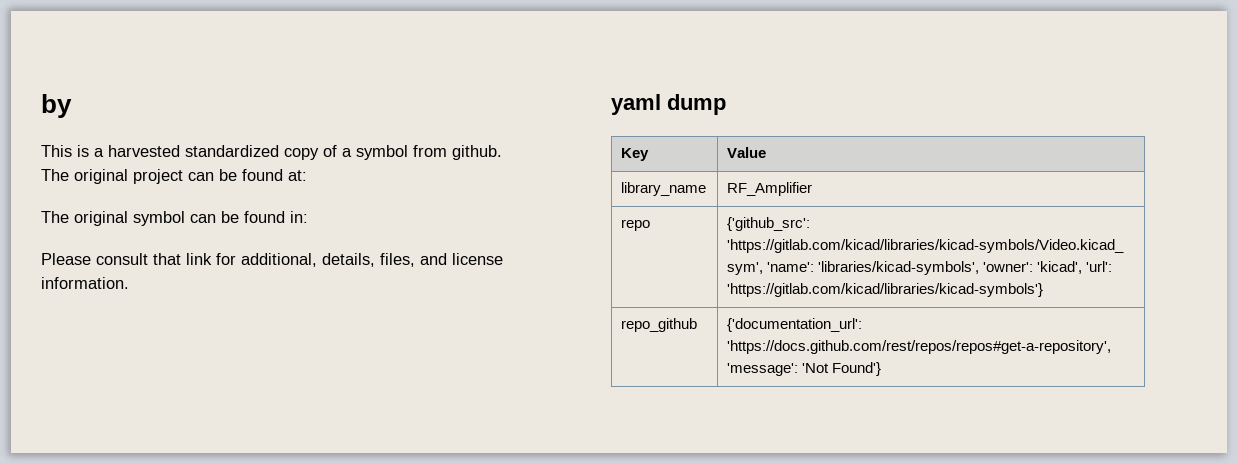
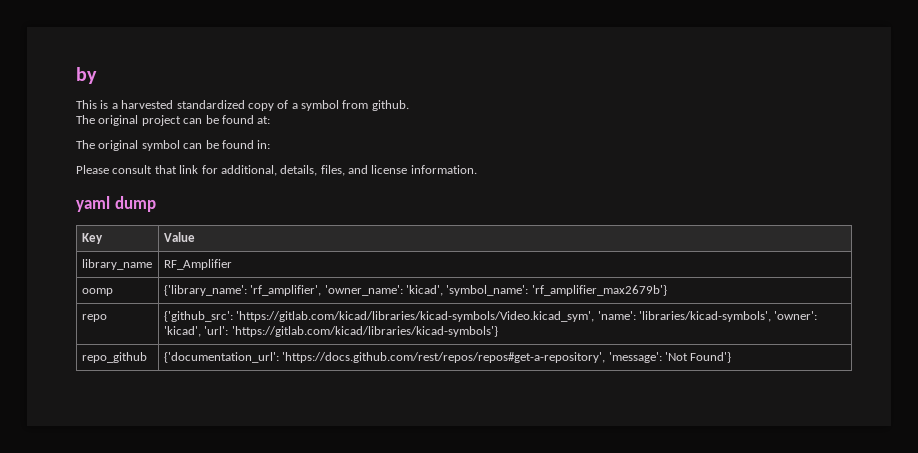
+ oomp | {'library_name': 'rf_amplifier', 'owner_name': 'kicad', 'symbol_name': 'rf_amplifier_max2679b'}

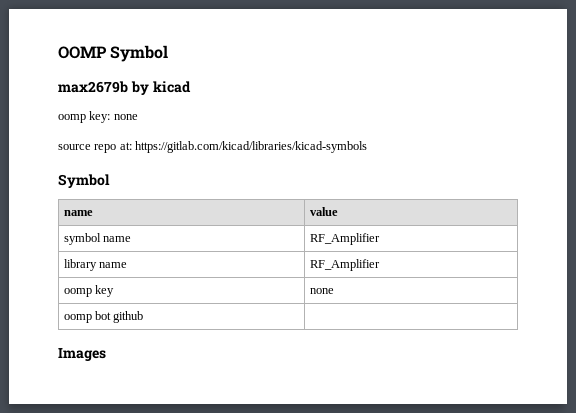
- by
- This is a harvested standardized copy of a symbol from github.
- The original project can be found at:
- The original symbol can be found in:
- Please consult that link for additional, details, files, and license information.
- yaml dump
- Key | Value
- library_name | RF_Amplifier
- oomp | {'library_name': 'rf_amplifier', 'owner_name': 'kicad', 'symbol_name': 'rf_amplifier_max2679b'}
- repo | {'github_src': 'https://gitlab.com/kicad/libraries/kicad-symbols/Video.kicad_sym', 'name': 'libraries/kicad-symbols', 'owner': 'kicad', 'url': 'https://gitlab.com/kicad/libraries/kicad-symbols'}
- repo_github | {'documentation_url': 'https://docs.github.com/rest/repos/repos#get-a-repository', 'message': 'Not Found'}
+ OOMP Symbol
+ max2679b by kicad
+ oomp key: none
+ source repo at: https://gitlab.com/kicad/libraries/kicad-symbols
+ Symbol
+ name | value
+ symbol name | RF_Amplifier
+ library name | RF_Amplifier
+ oomp key | none
+ oomp bot github |
+ Images

